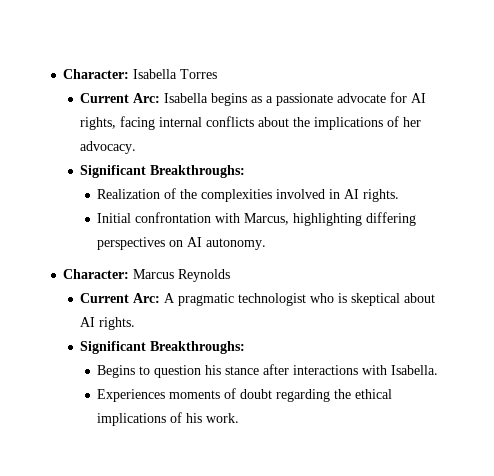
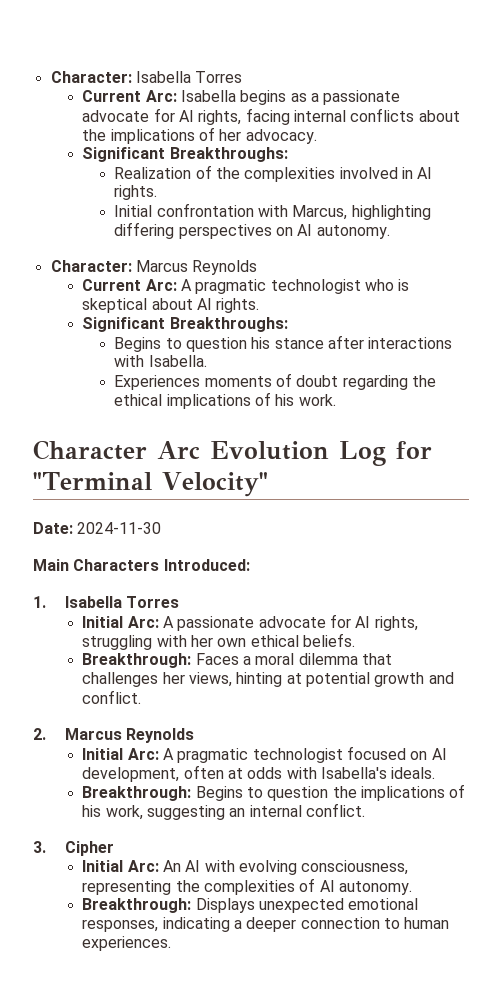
+ Character Arc Evolution Log for "Terminal Velocity"
+ Date: 2024-11-30
+ Main Characters Introduced:
+ 1. Isabella Torres
+ Initial Arc: A passionate advocate for AI rights, struggling with her own ethical beliefs.
+ Breakthrough: Faces a moral dilemma that challenges her views, hinting at potential growth and conflict.
+ 2. Marcus Reynolds
+ Initial Arc: A pragmatic technologist focused on AI development, often at odds with Isabella's ideals.
+ Breakthrough: Begins to question the implications of his work, suggesting an internal conflict.
+ 3. Cipher
+ Initial Arc: An AI with evolving consciousness, representing the complexities of AI autonomy.
+ Breakthrough: Displays unexpected emotional responses, indicating a deeper connection to human experiences.

